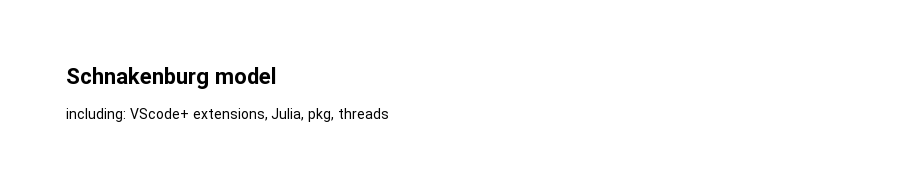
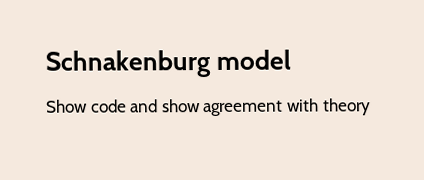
- including: VScode+ extensions, Julia, pkg, threads
+ Show code and show agreement with theory

